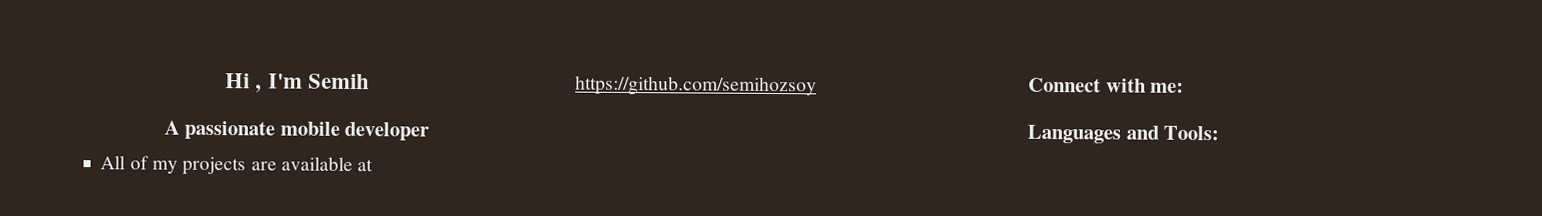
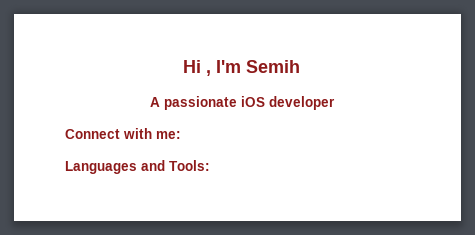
- A passionate mobile developer
+ A passionate iOS developer
- All of my projects are available at https://github.com/semihozsoy

